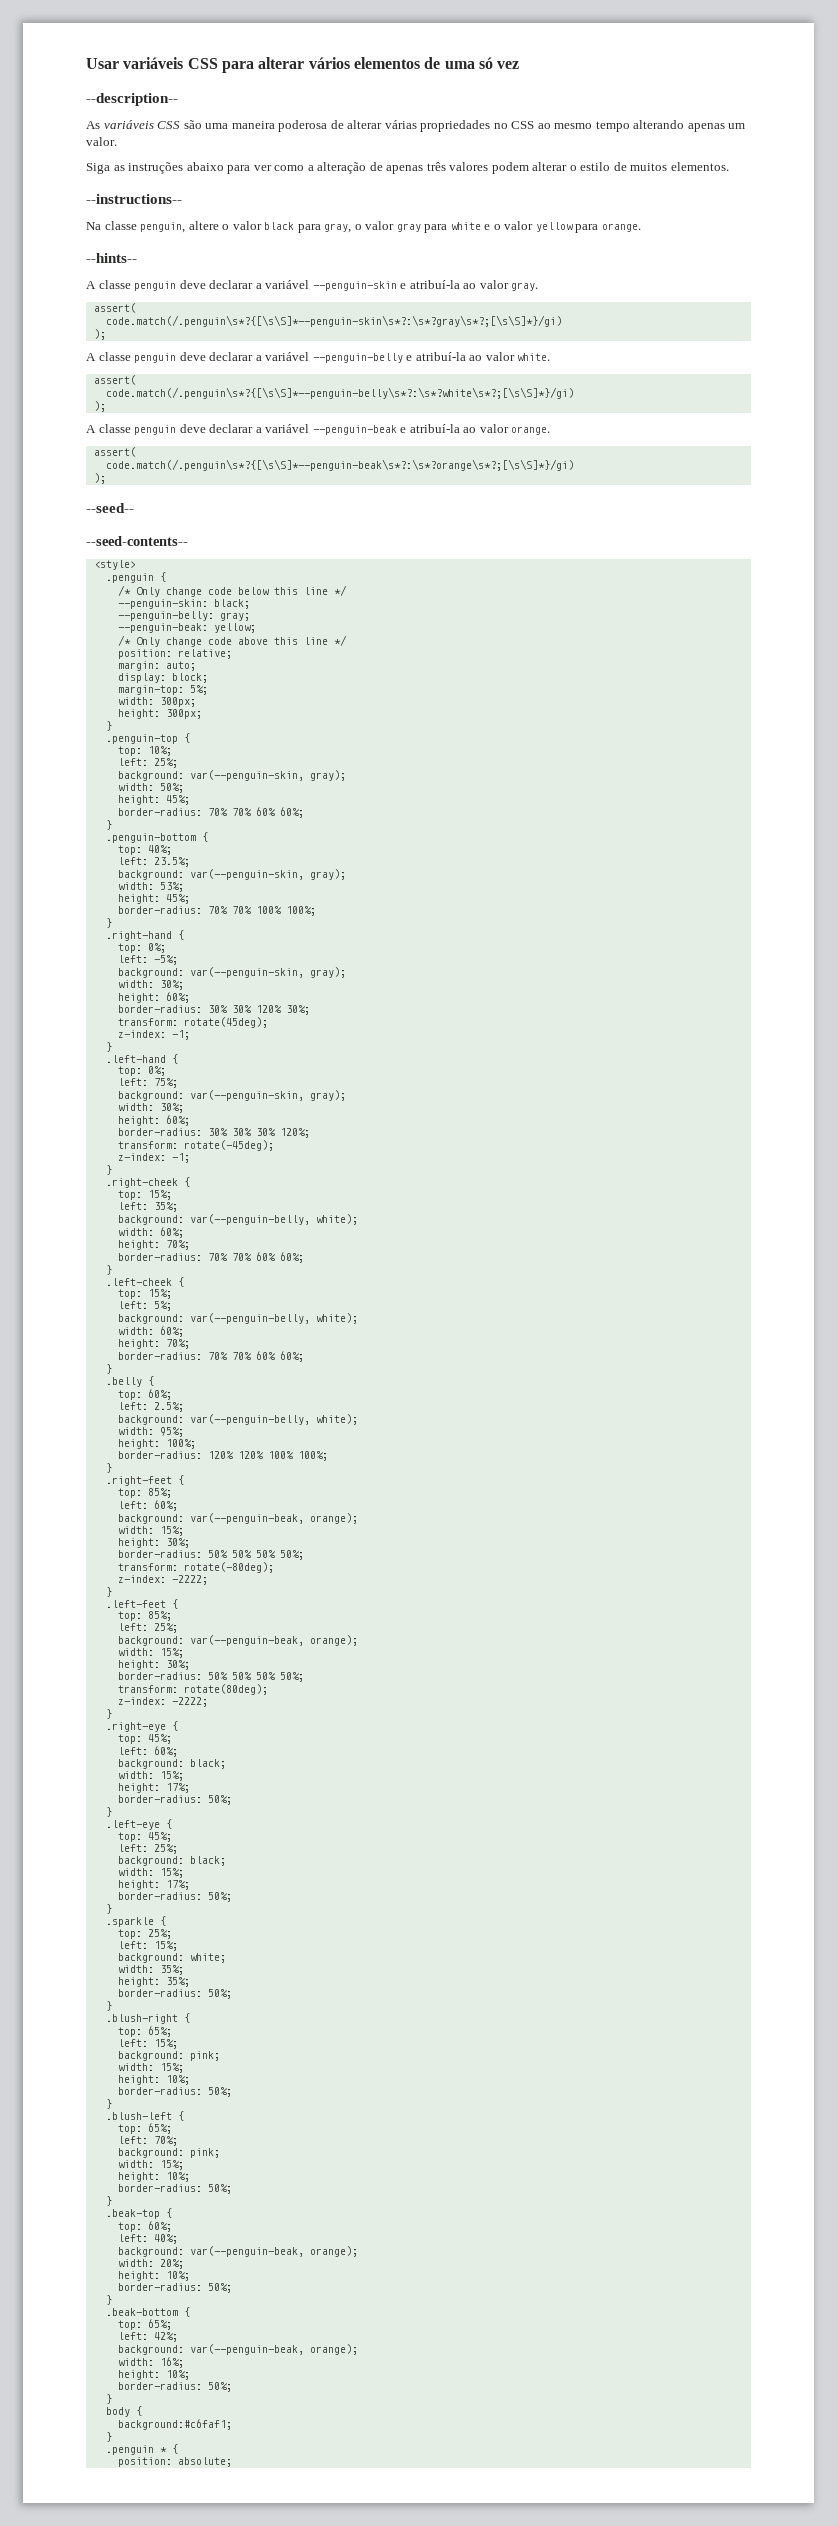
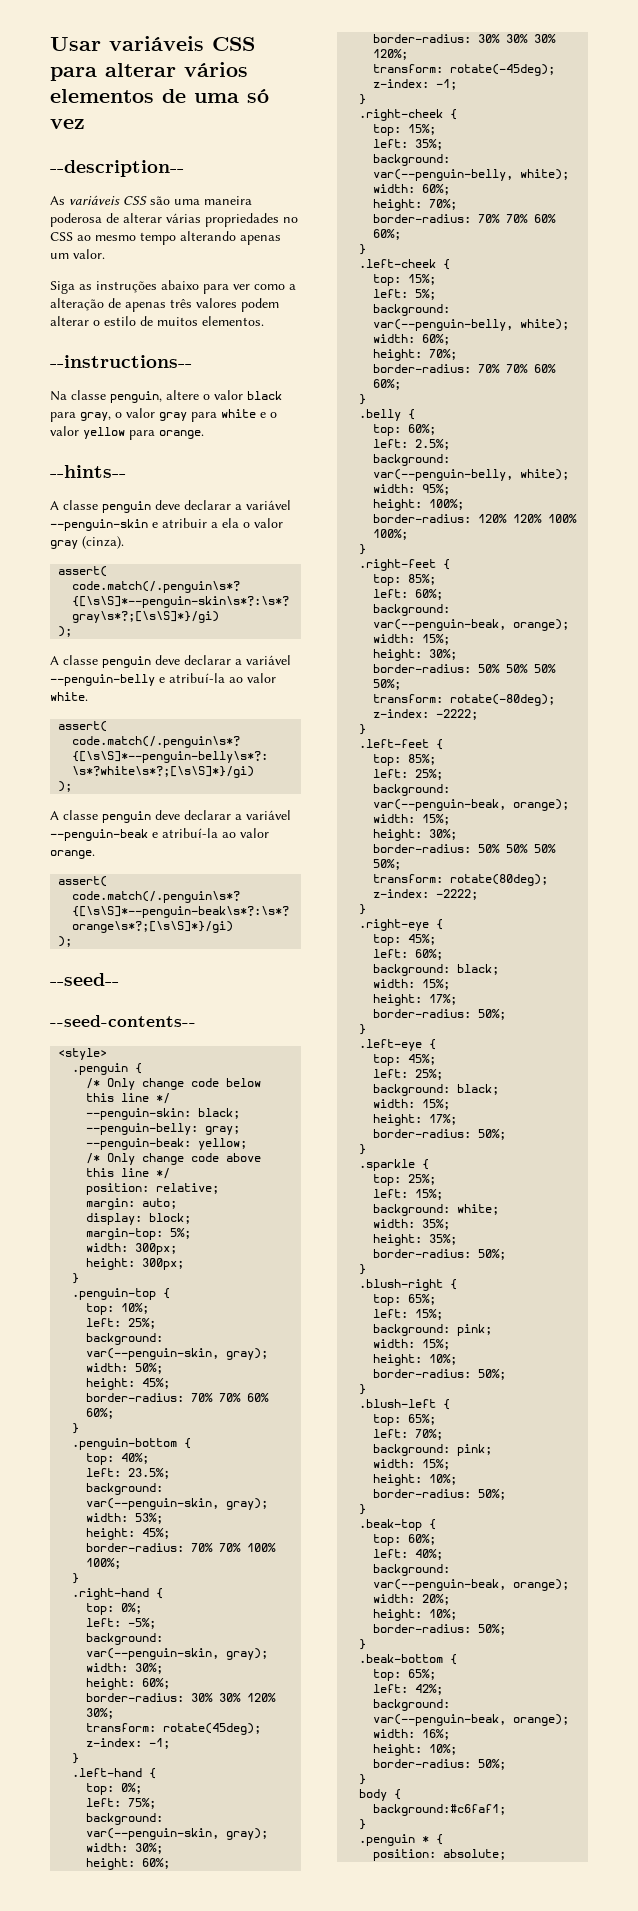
- A classe penguin deve declarar a variável --penguin-skin e atribuí-la ao valor gray.
+ A classe penguin deve declarar a variável --penguin-skin e atribuir a ela o valor gray (cinza).

